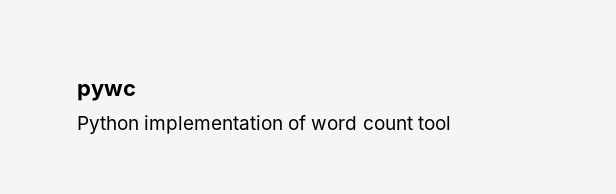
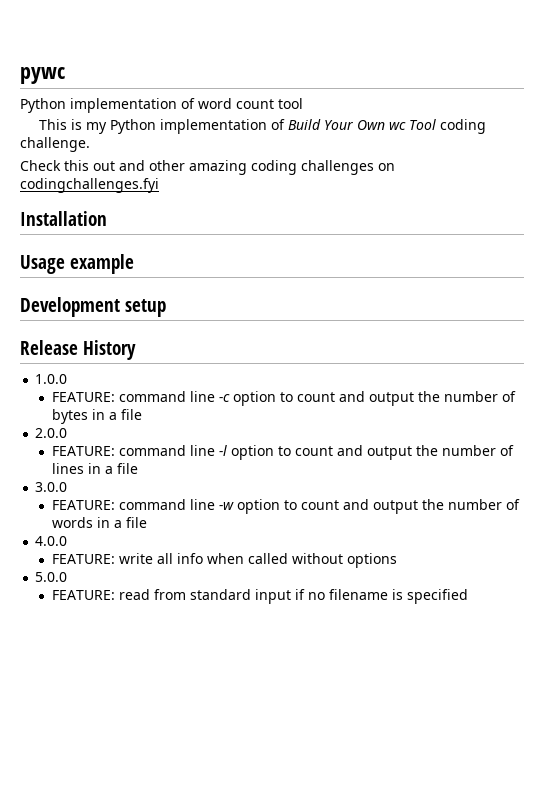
+ This is my Python implementation of Build Your Own wc Tool coding challenge.
+ Check this out and other amazing coding challenges on codingchallenges.fyi
+ Installation
+ Usage example
+ Development setup
+ Release History
+ 1.0.0
+ FEATURE: command line -c option to count and output the number of bytes in a file
+ 2.0.0
+ FEATURE: command line -l option to count and output the number of lines in a file
+ 3.0.0
+ FEATURE: command line -w option to count and output the number of words in a file
+ 4.0.0
+ FEATURE: write all info when called without options
+ 5.0.0
+ FEATURE: read from standard input if no filename is specified

